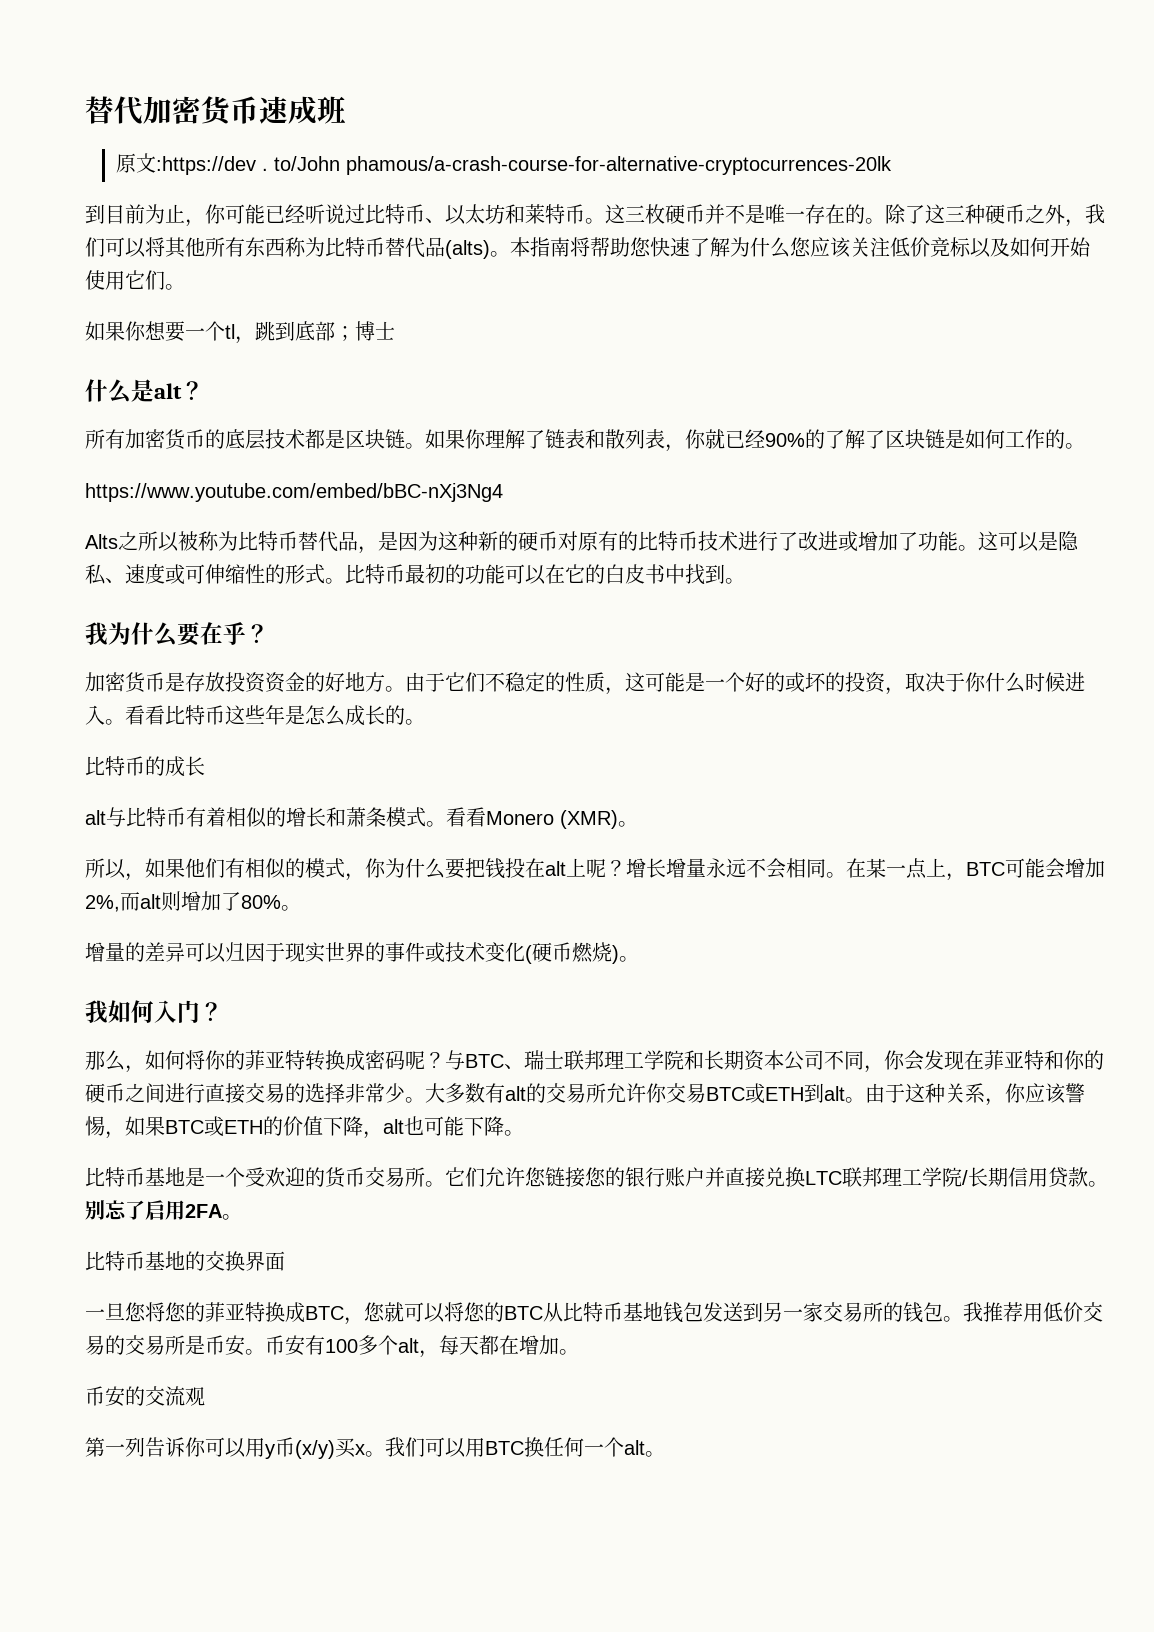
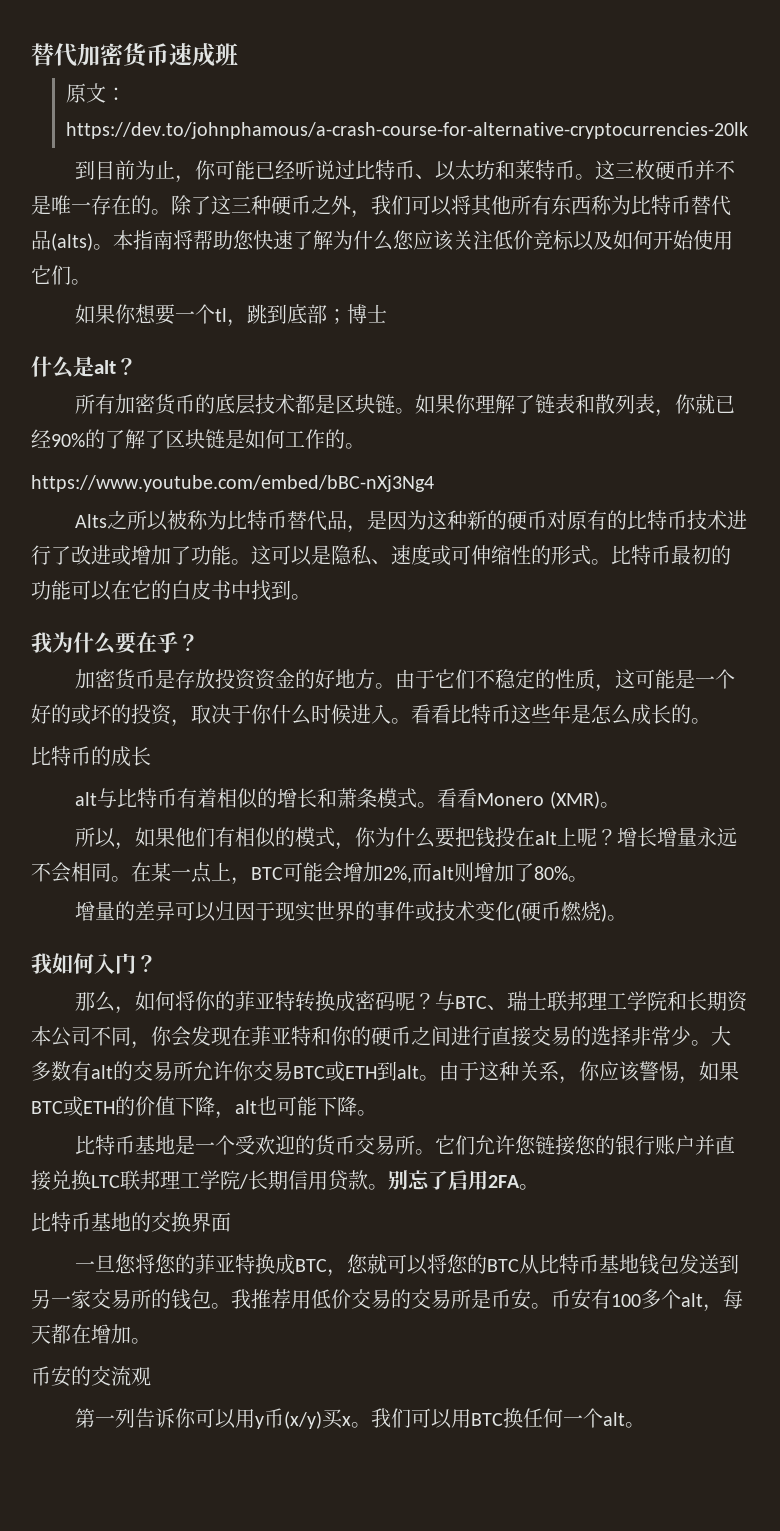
- 原文:https://dev . to/John phamous/a-crash-course-for-alternative-cryptocurrences-20lk
+ 原文：https://dev.to/johnphamous/a-crash-course-for-alternative-cryptocurrencies-20lk

